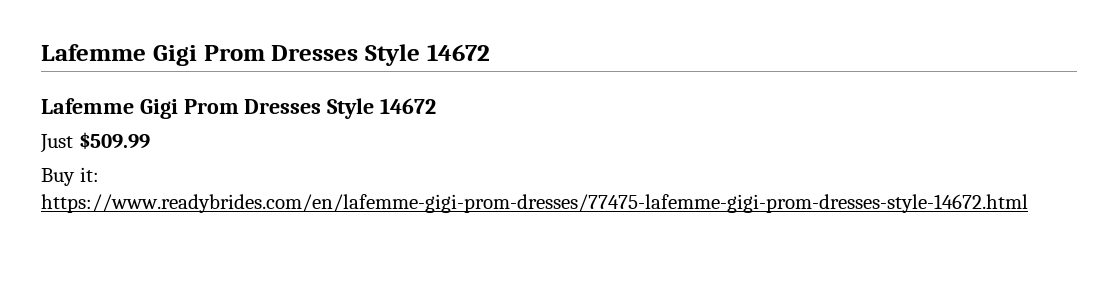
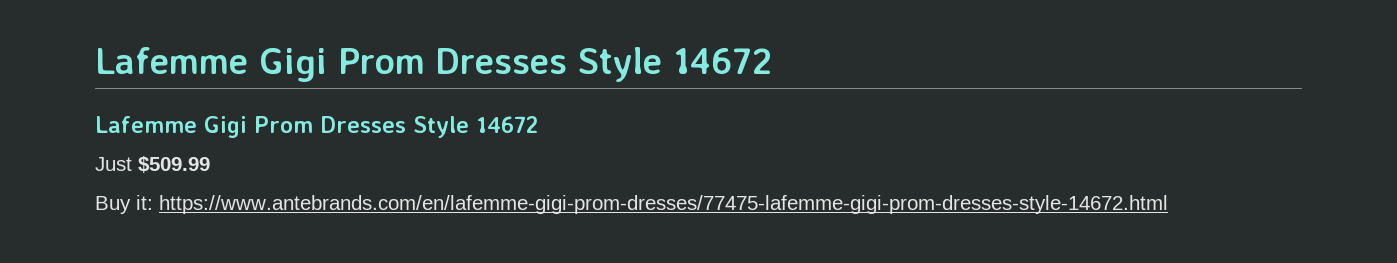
- Buy it: https://www.readybrides.com/en/lafemme-gigi-prom-dresses/77475-lafemme-gigi-prom-dresses-style-14672.html
+ Buy it: https://www.antebrands.com/en/lafemme-gigi-prom-dresses/77475-lafemme-gigi-prom-dresses-style-14672.html

